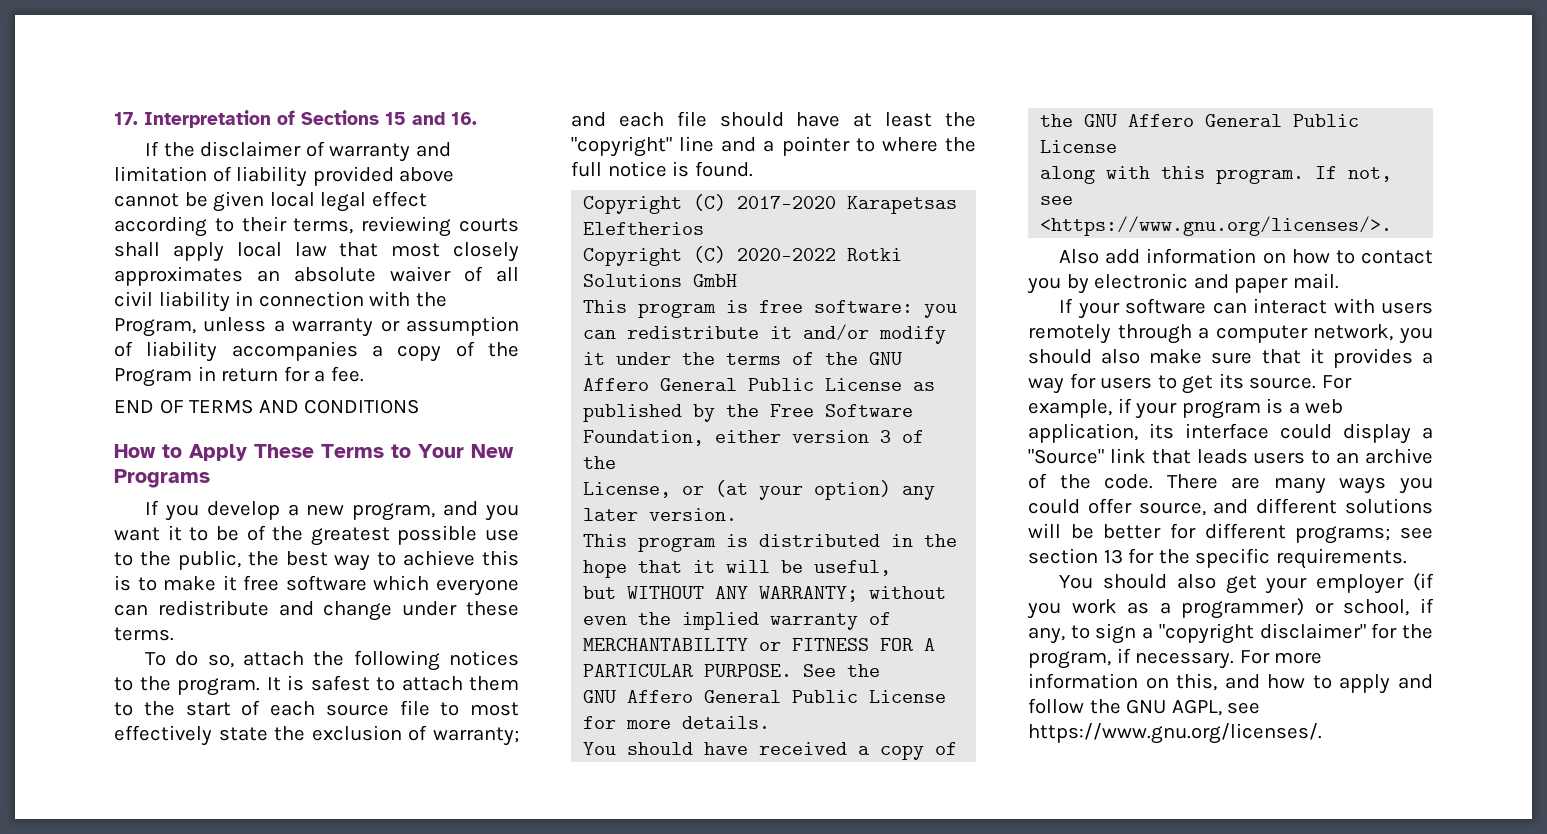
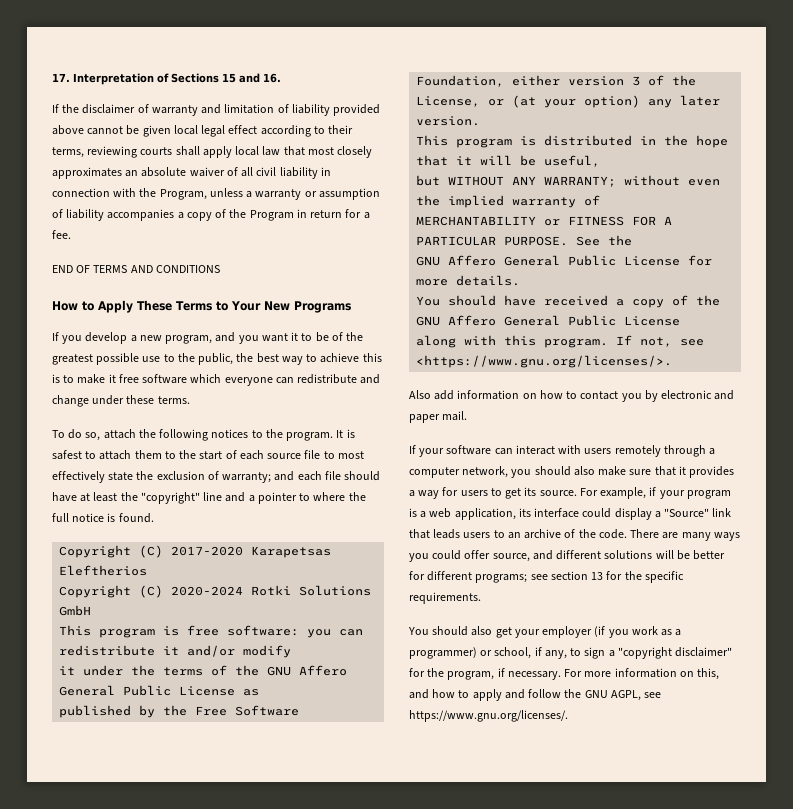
- Copyright (C) 2020-2022 Rotki Solutions GmbH
+ Copyright (C) 2020-2024 Rotki Solutions GmbH

